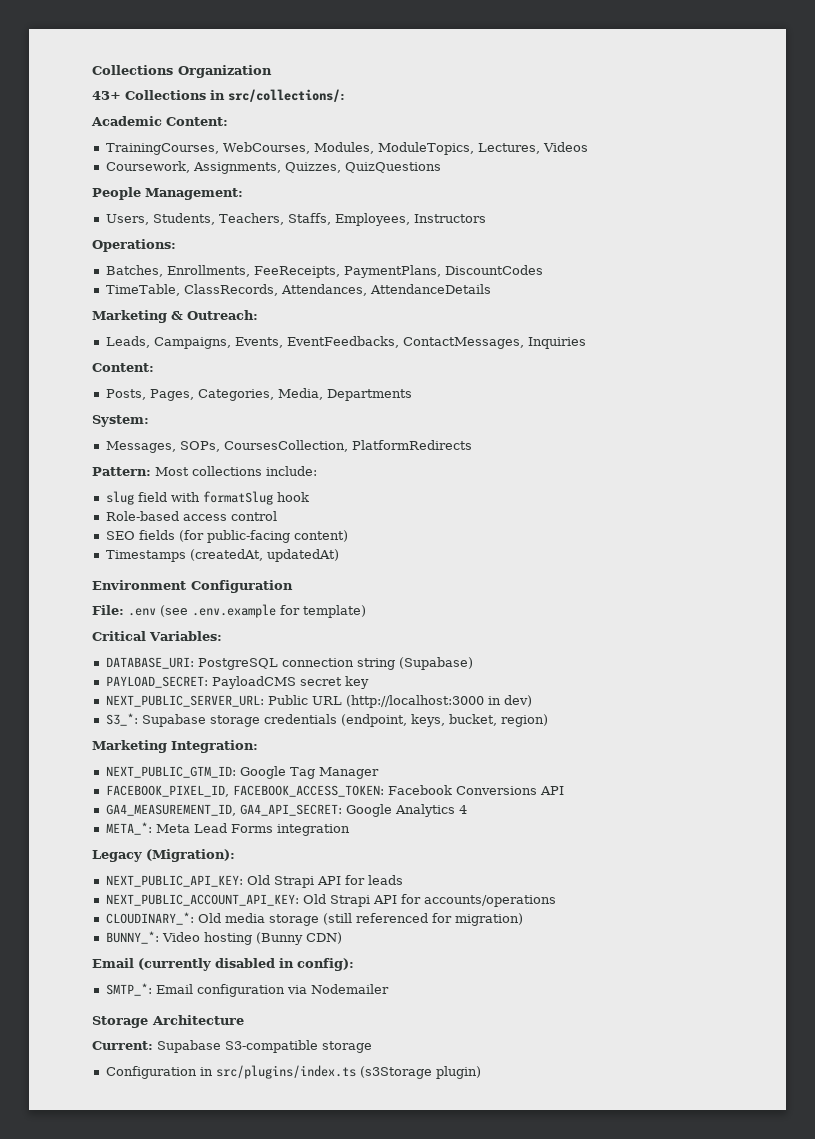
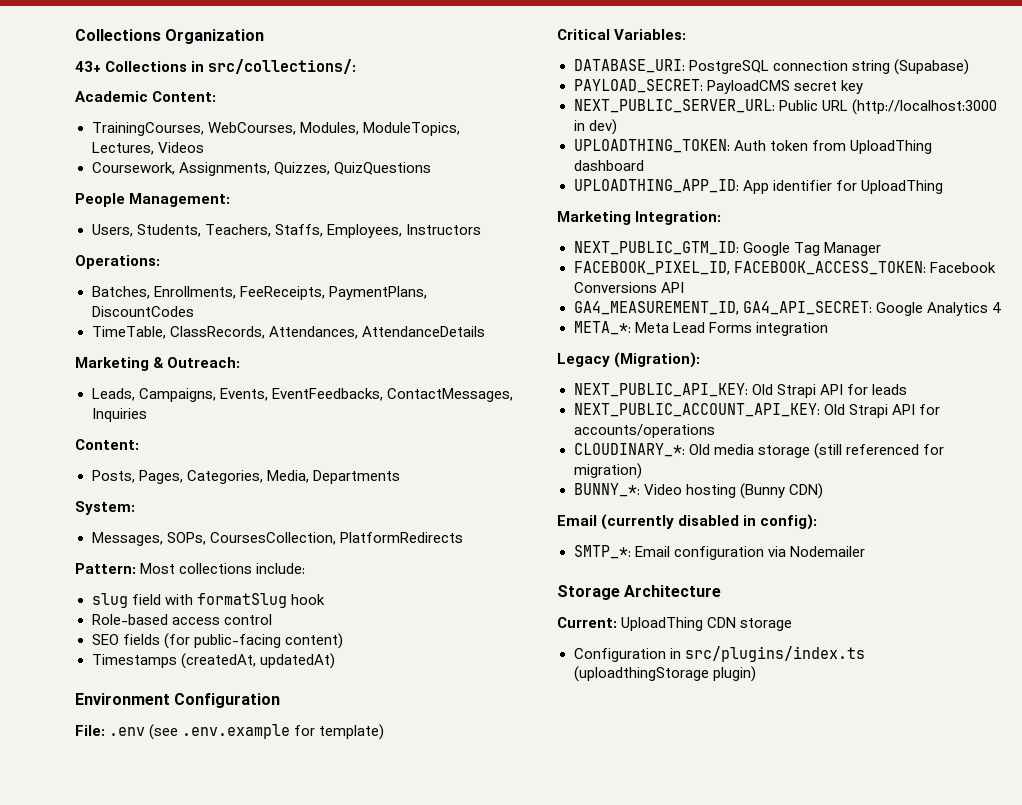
- S3_*: Supabase storage credentials (endpoint, keys, bucket, region)
+ UPLOADTHING_TOKEN: Auth token from UploadThing dashboard
+ UPLOADTHING_APP_ID: App identifier for UploadThing
- Current: Supabase S3-compatible storage
+ Current: UploadThing CDN storage
- Configuration in src/plugins/index.ts (s3Storage plugin)
+ Configuration in src/plugins/index.ts (uploadthingStorage plugin)

